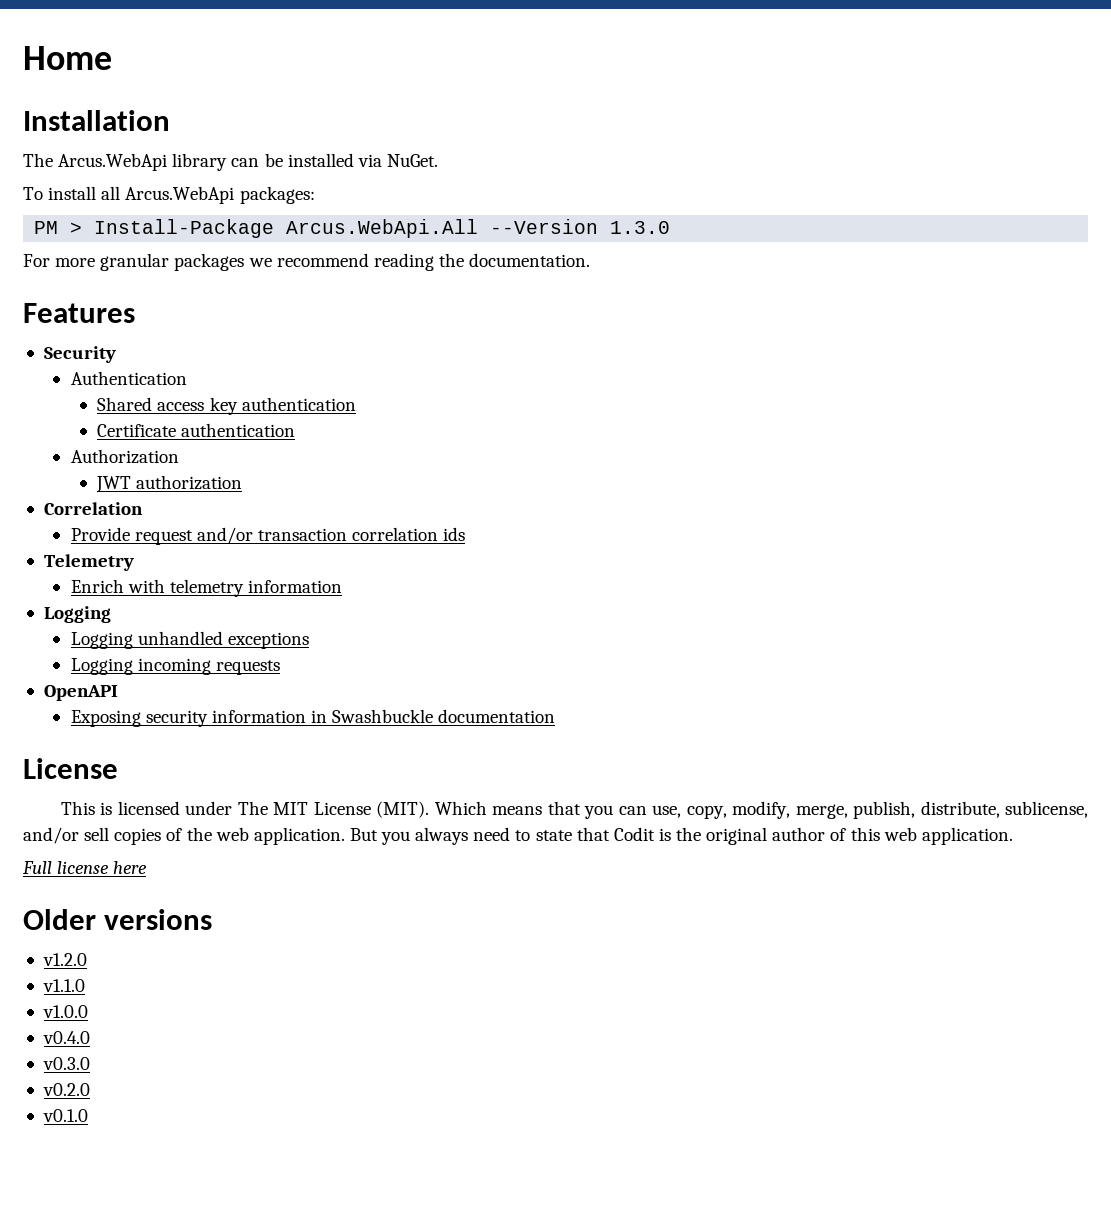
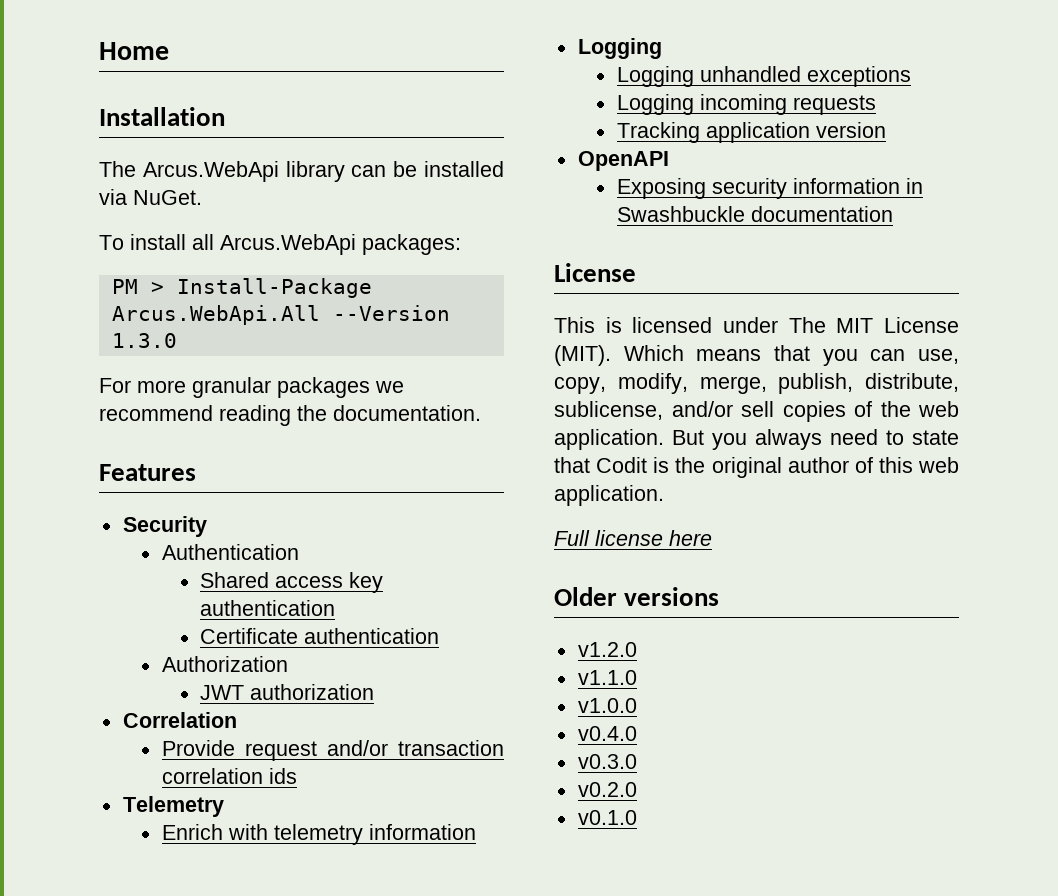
+ Tracking application version

